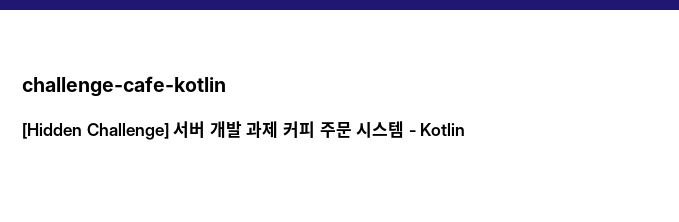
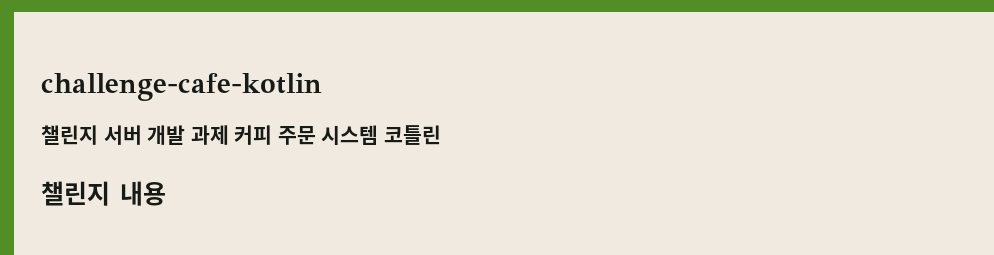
- [Hidden Challenge] 서버 개발 과제 커피 주문 시스템 - Kotlin
+ 챌린지 서버 개발 과제 커피 주문 시스템 코틀린
+ 챌린지 내용

